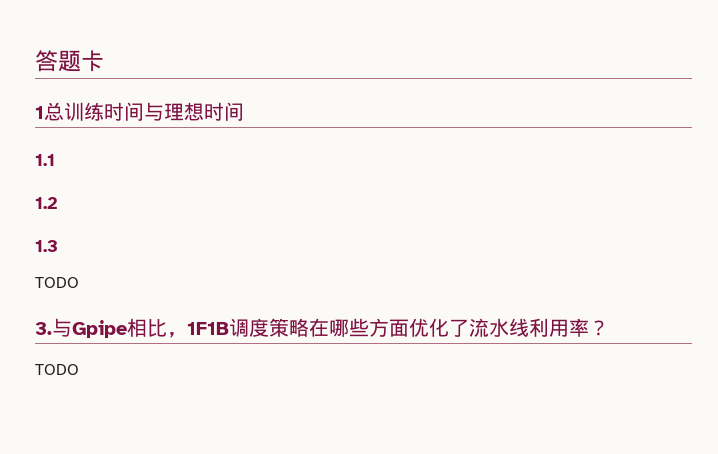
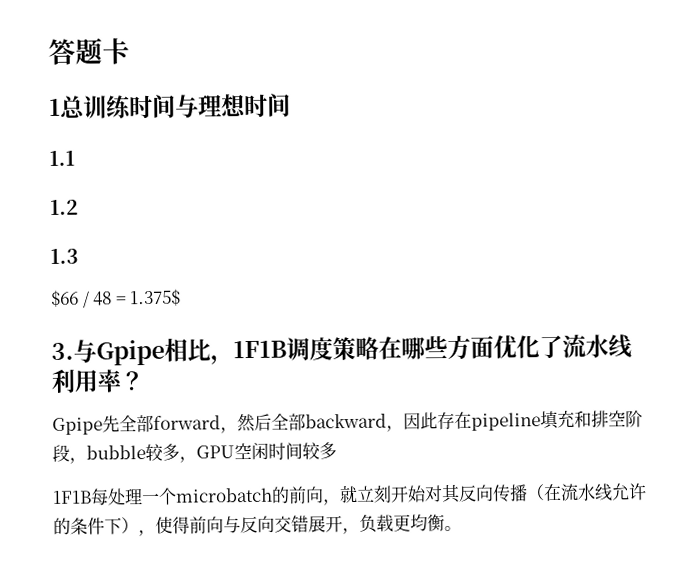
  1.3
- TODO
+ $66 / 48 = 1.375$
  3.与Gpipe相比，1F1B调度策略在哪些方面优化了流水线利用率？
- TODO
+ Gpipe先全部forward，然后全部backward，因此存在pipeline填充和排空阶段，bubble较多，GPU空闲时间较多
+ 1F1B每处理一个microbatch的前向，就立刻开始对其反向传播（在流水线允许的条件下），使得前向与反向交错展开，负载更均衡。

